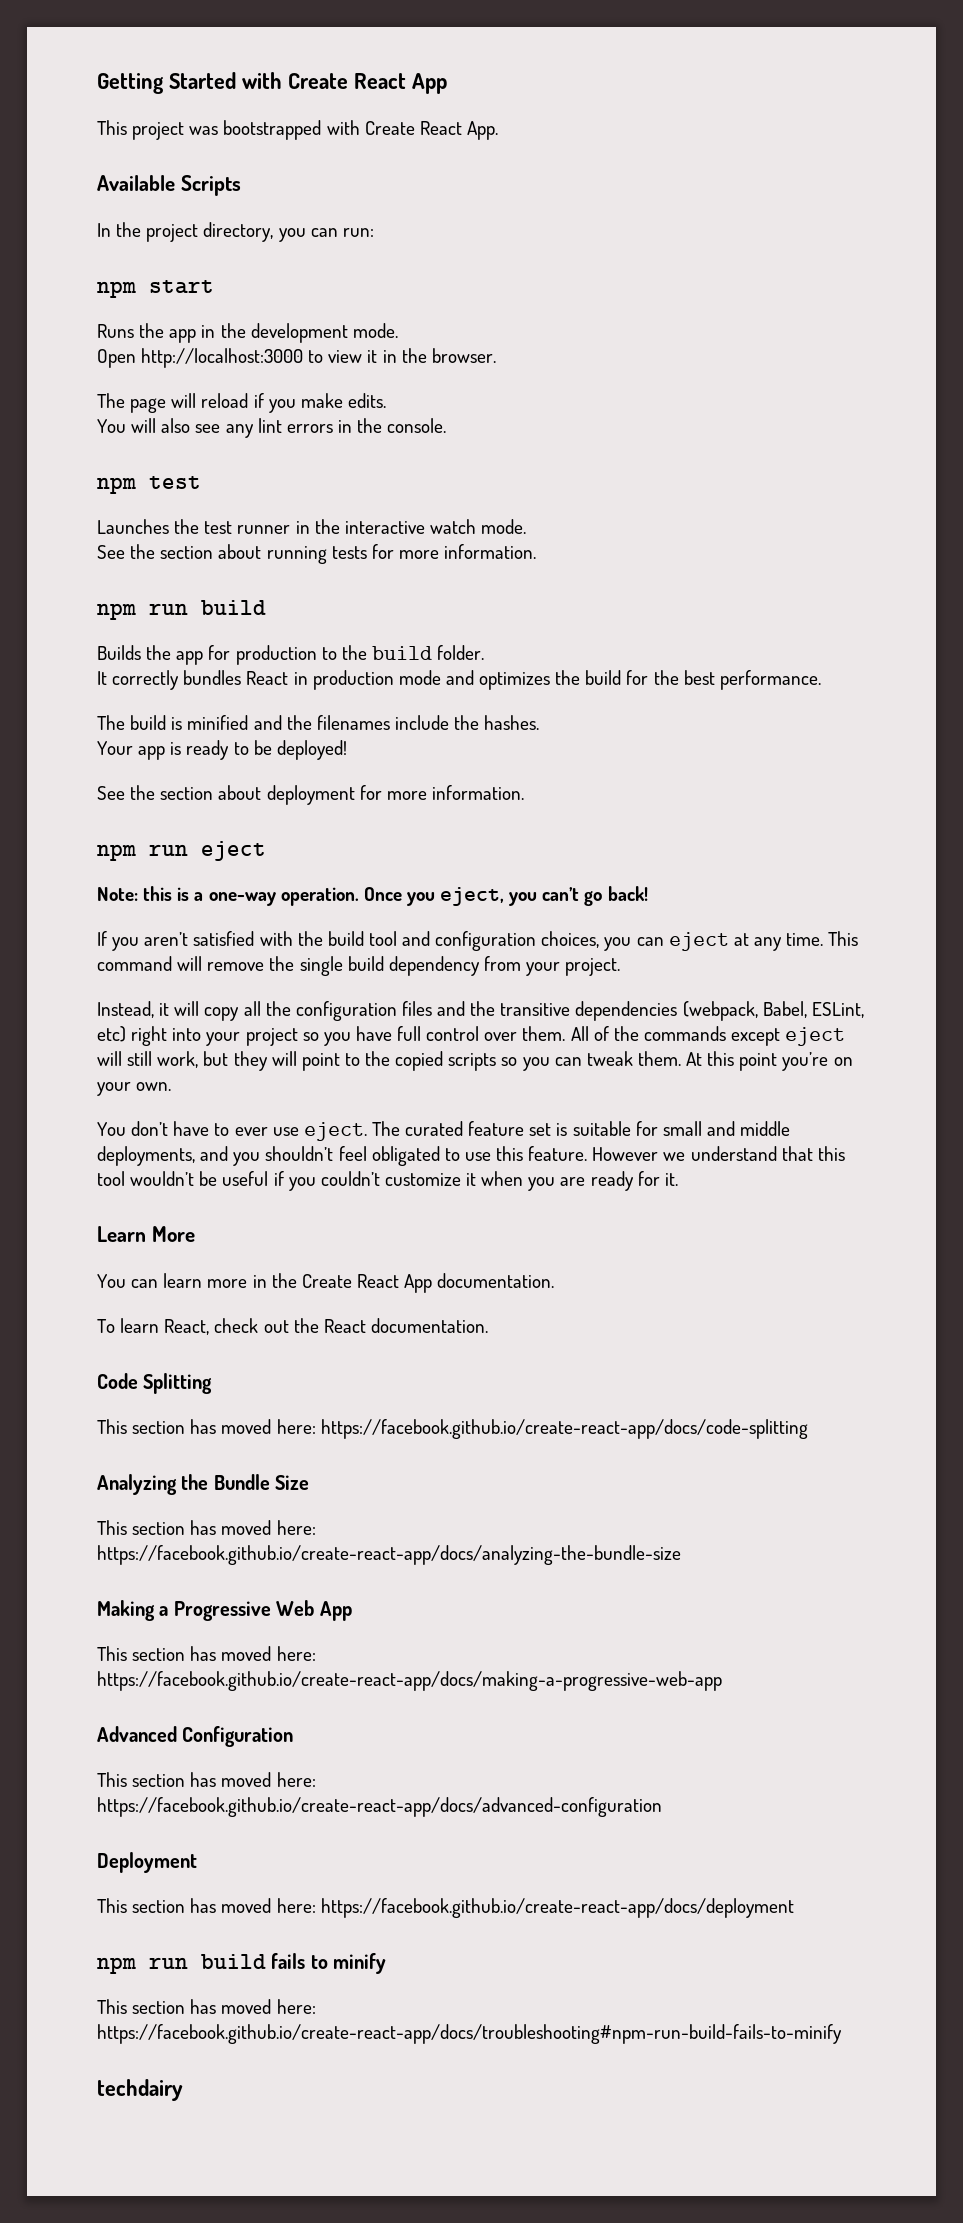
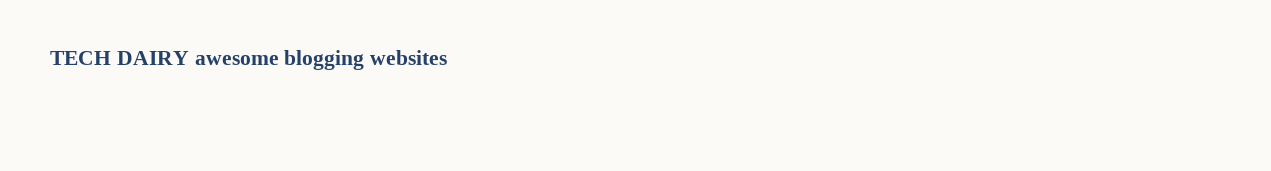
- Getting Started with Create React App
- This project was bootstrapped with Create React App.
- Available Scripts
- In the project directory, you can run:
- npm start
- Runs the app in the development mode.
- Open http://localhost:3000 to view it in the browser.
- The page will reload if you make edits.
- You will also see any lint errors in the console.
- npm test
- Launches the test runner in the interactive watch mode.
- See the section about running tests for more information.
- npm run build
- Builds the app for production to the build folder.
- It correctly bundles React in production mode and optimizes the build for the best performance.
- The build is minified and the filenames include the hashes.
- Your app is ready to be deployed!
- See the section about deployment for more information.
- npm run eject
- Note: this is a one-way operation. Once you eject, you can’t go back!
- If you aren’t satisfied with the build tool and configuration choices, you can eject at any time. This command will remove the single build dependency from your project.
- Instead, it will copy all the configuration files and the transitive dependencies (webpack, Babel, ESLint, etc) right into your project so you have full control over them. All of the commands except eject will still work, but they will point to the copied scripts so you can tweak them. At this point you’re on your own.
- You don’t have to ever use eject. The curated feature set is suitable for small and middle deployments, and you shouldn’t feel obligated to use this feature. However we understand that this tool wouldn’t be useful if you couldn’t customize it when you are ready for it.
- Learn More
- You can learn more in the Create React App documentation.
- To learn React, check out the React documentation.
- Code Splitting
- This section has moved here: https://facebook.github.io/create-react-app/docs/code-splitting
- Analyzing the Bundle Size
- This section has moved here: https://facebook.github.io/create-react-app/docs/analyzing-the-bundle-size
- Making a Progressive Web App
- This section has moved here: https://facebook.github.io/create-react-app/docs/making-a-progressive-web-app
- Advanced Configuration
- This section has moved here: https://facebook.github.io/create-react-app/docs/advanced-configuration
- Deployment
- This section has moved here: https://facebook.github.io/create-react-app/docs/deployment
- npm run build fails to minify
- This section has moved here: https://facebook.github.io/create-react-app/docs/troubleshooting#npm-run-build-fails-to-minify
- techdairy
+ TECH DAIRY awesome blogging websites

